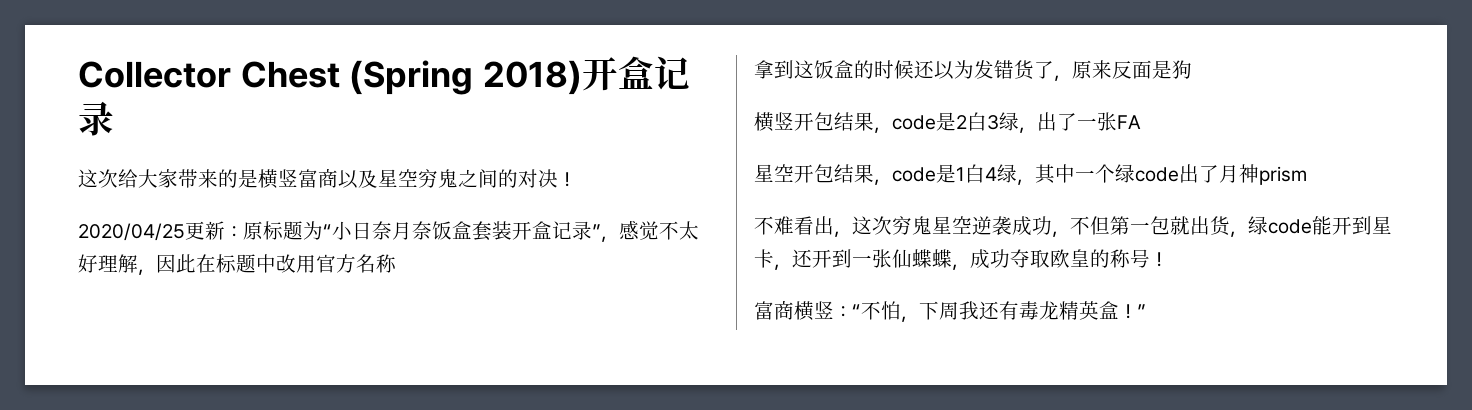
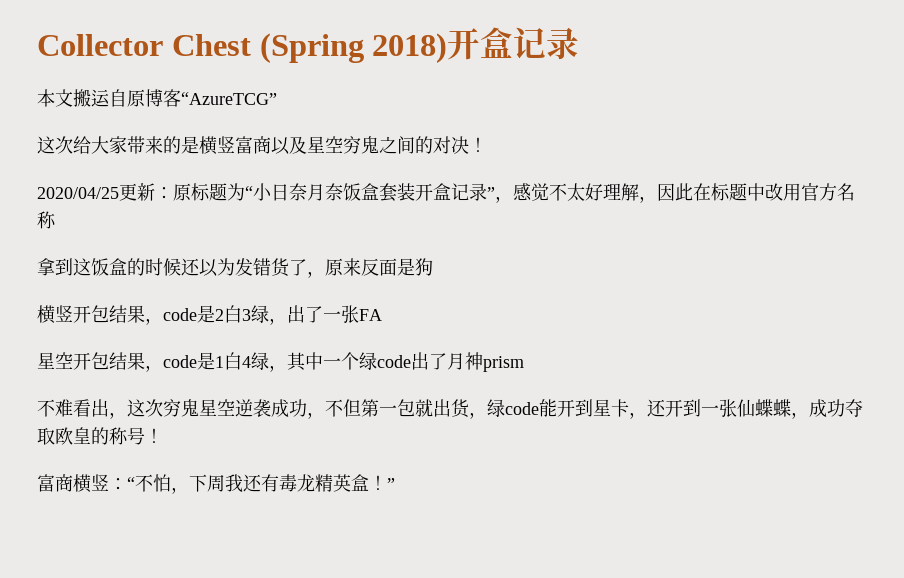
+ 本文搬运自原博客“AzureTCG”

